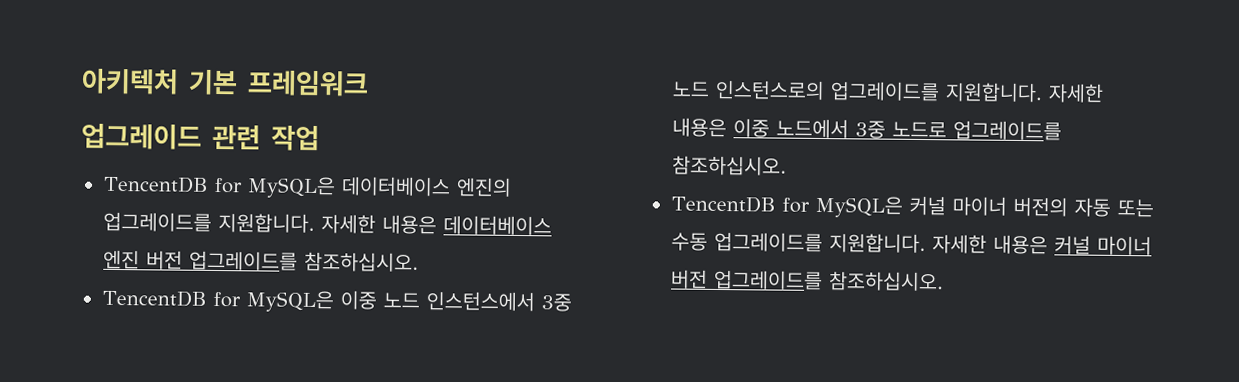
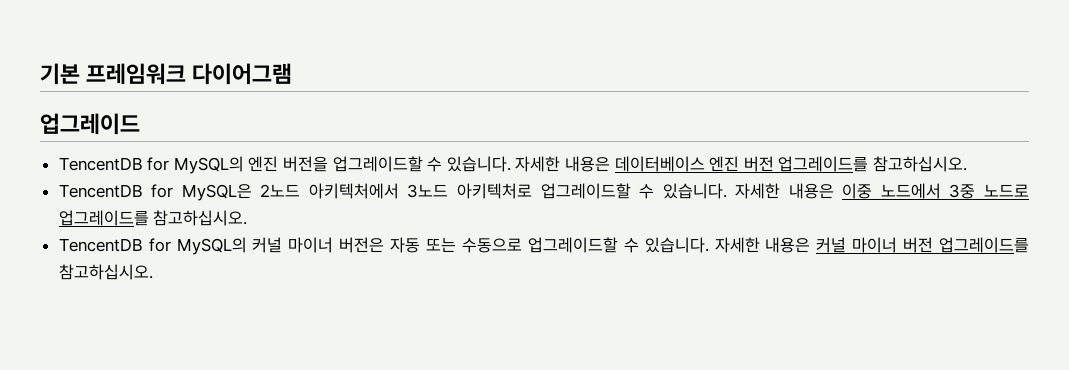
- 아키텍처 기본 프레임워크
+ 기본 프레임워크 다이어그램
- 업그레이드 관련 작업
- TencentDB for MySQL은 데이터베이스 엔진의 업그레이드를 지원합니다.
+ 업그레이드
+ TencentDB for MySQL의 엔진 버전을 업그레이드할 수 있습니다.
- 자세한 내용은 데이터베이스 엔진 버전 업그레이드를 참조하십시오.
- TencentDB for MySQL은 이중 노드 인스턴스에서 3중 노드 인스턴스로의 업그레이드를 지원합니다.
+ 자세한 내용은 데이터베이스 엔진 버전 업그레이드를 참고하십시오.
+ TencentDB for MySQL은 2노드 아키텍처에서 3노드 아키텍처로 업그레이드할 수 있습니다.
- 자세한 내용은 이중 노드에서 3중 노드로 업그레이드를 참조하십시오.
- TencentDB for MySQL은 커널 마이너 버전의 자동 또는 수동 업그레이드를 지원합니다.
+ 자세한 내용은 이중 노드에서 3중 노드로 업그레이드를 참고하십시오.
+ TencentDB for MySQL의 커널 마이너 버전은 자동 또는 수동으로 업그레이드할 수 있습니다.
- 자세한 내용은 커널 마이너 버전 업그레이드를 참조하십시오.
+ 자세한 내용은 커널 마이너 버전 업그레이드를 참고하십시오.

